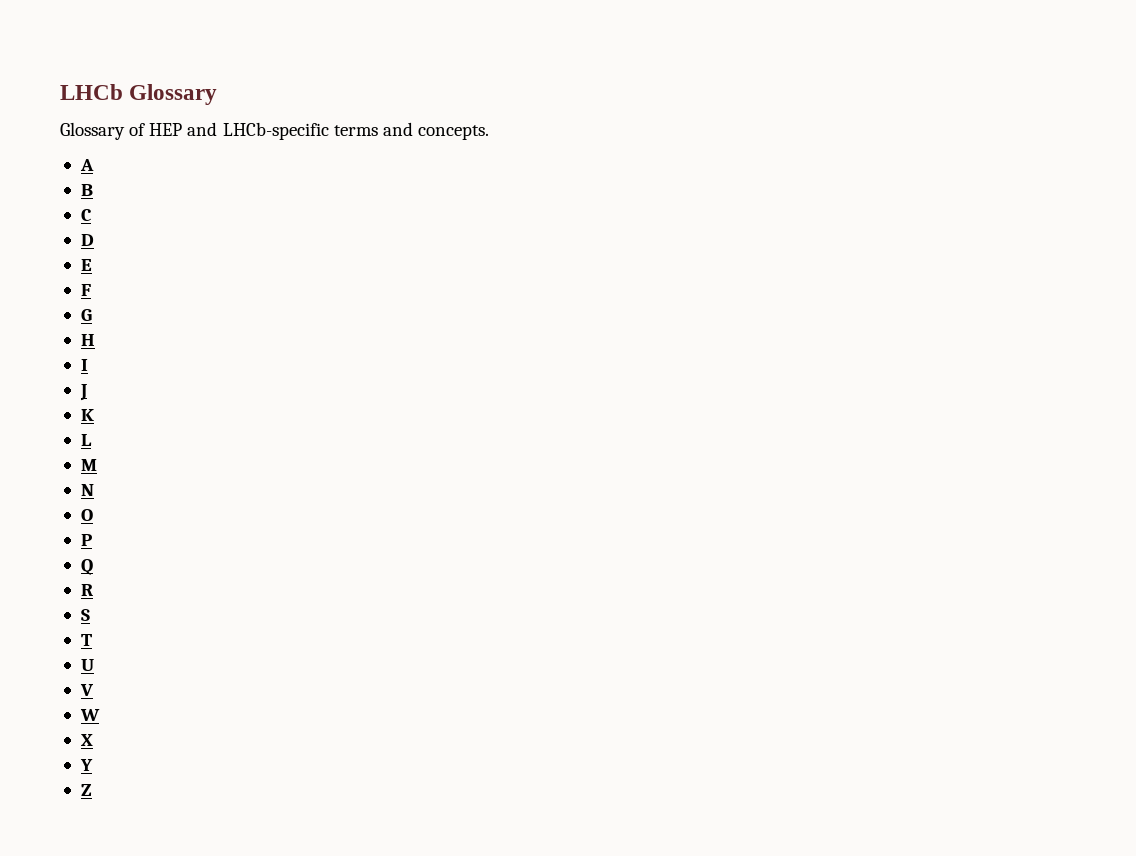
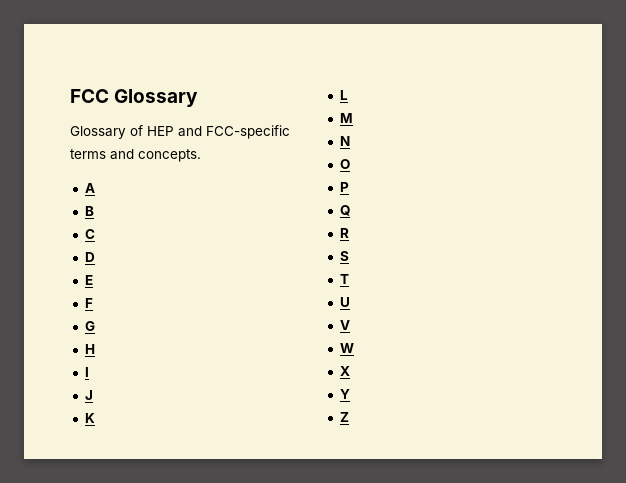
- LHCb Glossary
+ FCC Glossary
- Glossary of HEP and LHCb-specific terms and concepts.
+ Glossary of HEP and FCC-specific terms and concepts.

